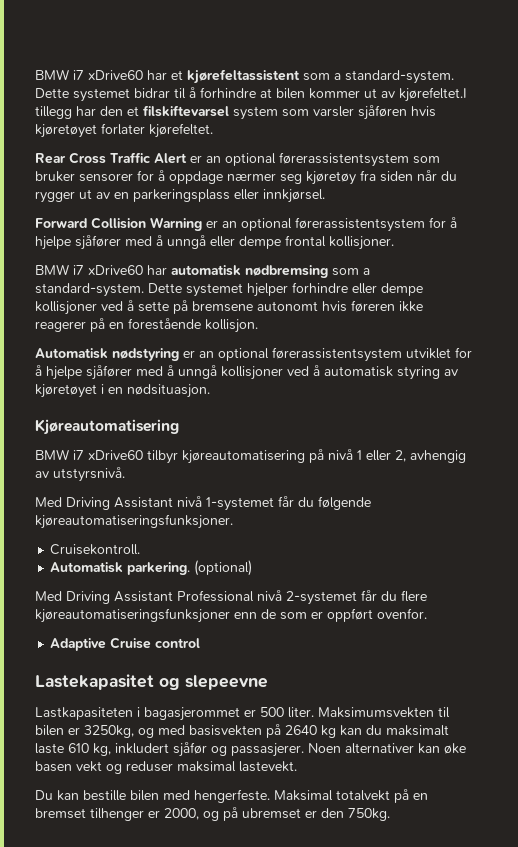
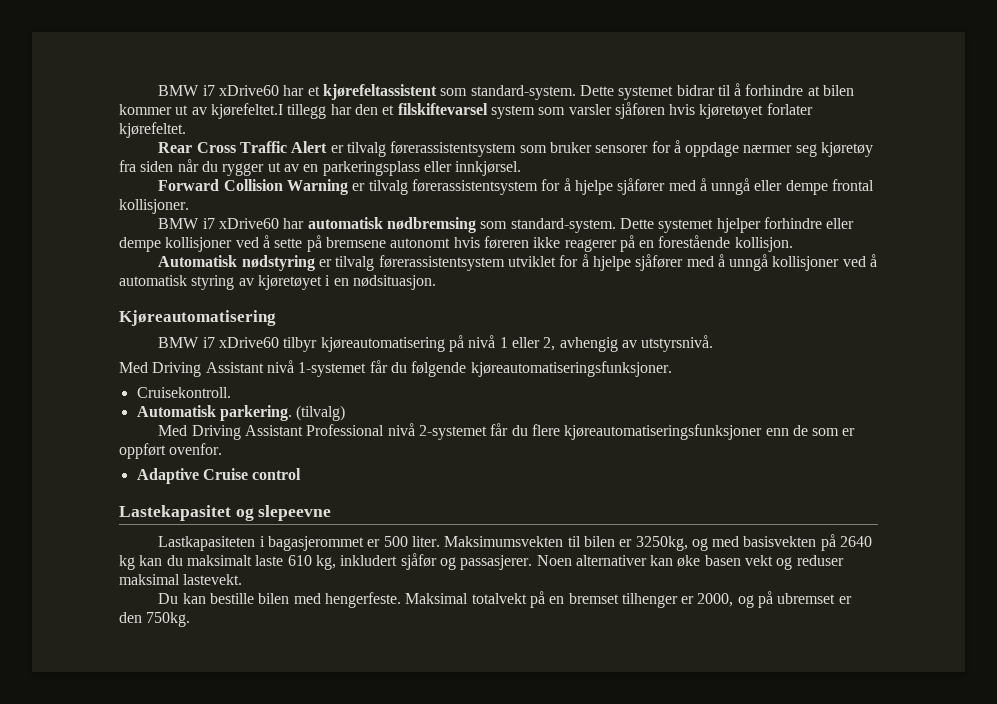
- BMW i7 xDrive60 har et kjørefeltassistent som a standard-system.
+ BMW i7 xDrive60 har et kjørefeltassistent som standard-system.
- Rear Cross Traffic Alert er an optional førerassistentsystem som bruker sensorer for å oppdage nærmer seg kjøretøy fra siden når du rygger ut av en parkeringsplass eller innkjørsel.
+ Rear Cross Traffic Alert er tilvalg førerassistentsystem som bruker sensorer for å oppdage nærmer seg kjøretøy fra siden når du rygger ut av en parkeringsplass eller innkjørsel.
- Forward Collision Warning er an optional førerassistentsystem for å hjelpe sjåfører med å unngå eller dempe frontal kollisjoner.
+ Forward Collision Warning er tilvalg førerassistentsystem for å hjelpe sjåfører med å unngå eller dempe frontal kollisjoner.
- BMW i7 xDrive60 har automatisk nødbremsing som a standard-system.
+ BMW i7 xDrive60 har automatisk nødbremsing som standard-system.
- Automatisk nødstyring er an optional førerassistentsystem utviklet for å hjelpe sjåfører med å unngå kollisjoner ved å automatisk styring av kjøretøyet i en nødsituasjon.
+ Automatisk nødstyring er tilvalg førerassistentsystem utviklet for å hjelpe sjåfører med å unngå kollisjoner ved å automatisk styring av kjøretøyet i en nødsituasjon.
- (optional)
+ (tilvalg)

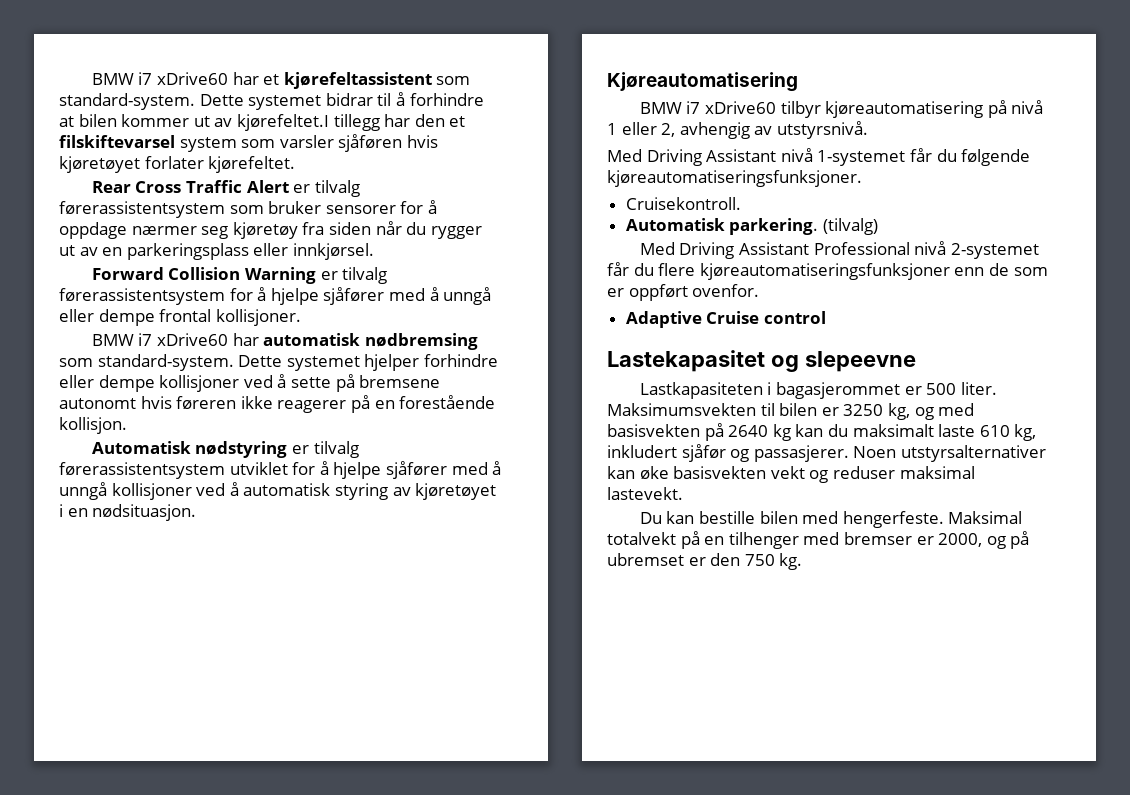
- Maksimumsvekten til bilen er 3250kg, og med basisvekten på 2640 kg kan du maksimalt laste 610 kg, inkludert sjåfør og passasjerer.
+ Maksimumsvekten til bilen er 3250 kg, og med basisvekten på 2640 kg kan du maksimalt laste 610 kg, inkludert sjåfør og passasjerer.
- Noen alternativer kan øke basen vekt og reduser maksimal lastevekt.
+ Noen utstyrsalternativer kan øke basisvekten vekt og reduser maksimal lastevekt.
- Maksimal totalvekt på en bremset tilhenger er 2000, og på ubremset er den 750kg.
+ Maksimal totalvekt på en tilhenger med bremser er 2000, og på ubremset er den 750 kg.

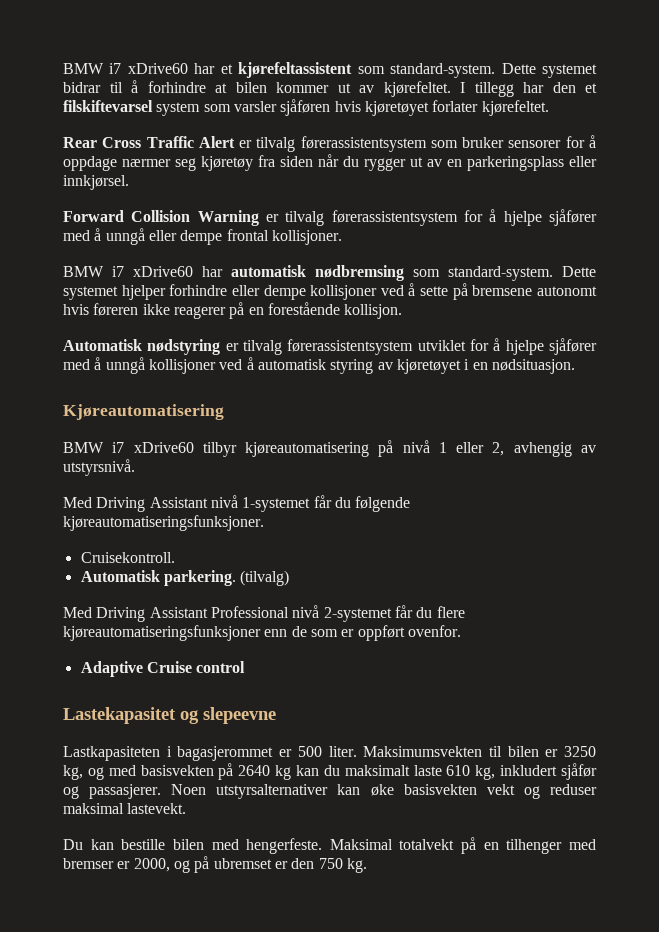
- Dette systemet bidrar til å forhindre at bilen kommer ut av kjørefeltet.I tillegg har den et filskiftevarsel system som varsler sjåføren hvis kjøretøyet forlater kjørefeltet.
+ Dette systemet bidrar til å forhindre at bilen kommer ut av kjørefeltet. I tillegg har den et filskiftevarsel system som varsler sjåføren hvis kjøretøyet forlater kjørefeltet.

